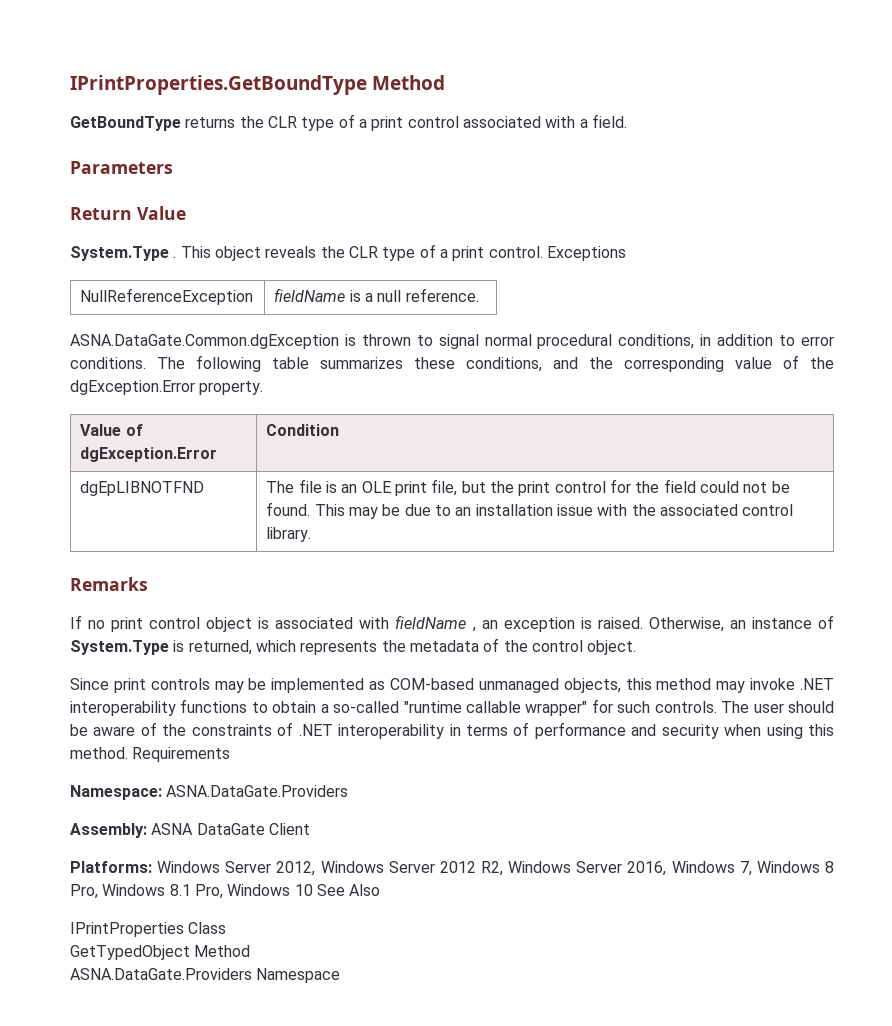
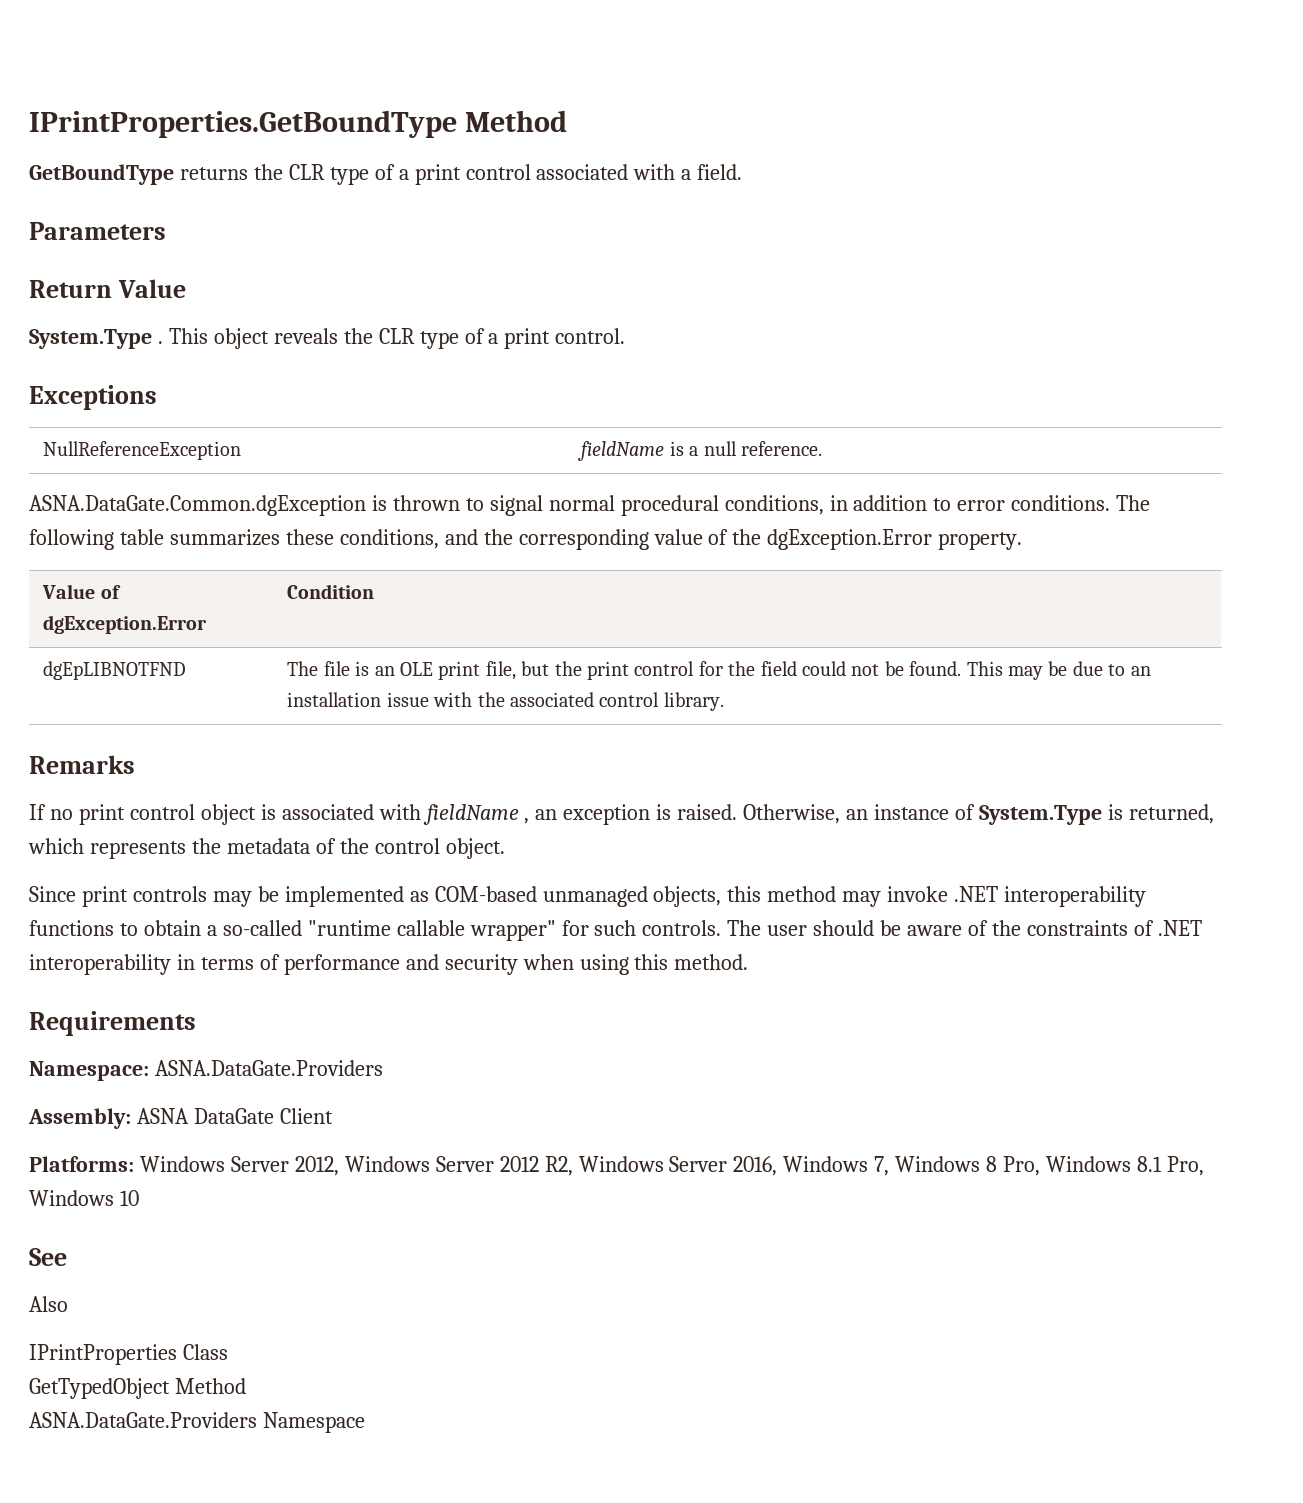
- This object reveals the CLR type of a print control. Exceptions
+ This object reveals the CLR type of a print control.
+ Exceptions
- The user should be aware of the constraints of .NET interoperability in terms of performance and security when using this method. Requirements
+ The user should be aware of the constraints of .NET interoperability in terms of performance and security when using this method.
+ Requirements
- Platforms: Windows Server 2012, Windows Server 2012 R2, Windows Server 2016, Windows 7, Windows 8 Pro, Windows 8.1 Pro, Windows 10 See Also
+ Platforms: Windows Server 2012, Windows Server 2012 R2, Windows Server 2016, Windows 7, Windows 8 Pro, Windows 8.1 Pro, Windows 10
+ See
+ Also

